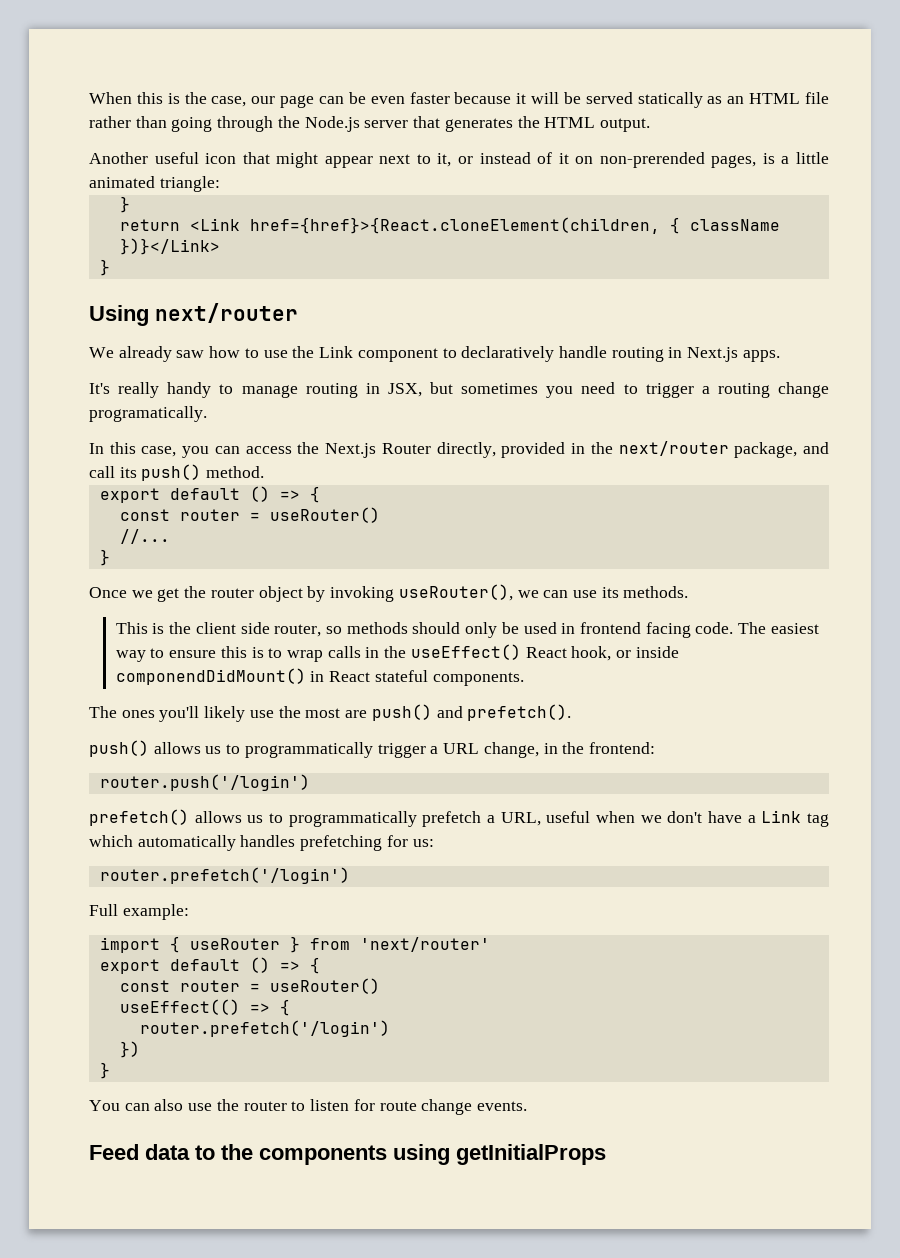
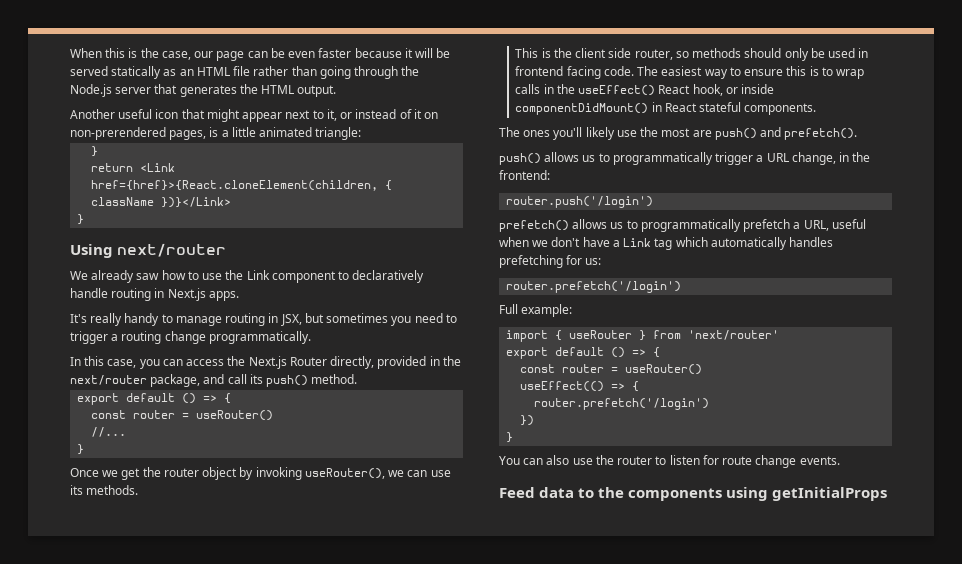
- Another useful icon that might appear next to it, or instead of it on non-prerended pages, is a little animated triangle:
+ Another useful icon that might appear next to it, or instead of it on non-prerendered pages, is a little animated triangle:
- It's really handy to manage routing in JSX, but sometimes you need to trigger a routing change programatically.
+ It's really handy to manage routing in JSX, but sometimes you need to trigger a routing change programmatically.
- The easiest way to ensure this is to wrap calls in the useEffect() React hook, or inside componendDidMount() in React stateful components.
+ The easiest way to ensure this is to wrap calls in the useEffect() React hook, or inside componentDidMount() in React stateful components.

